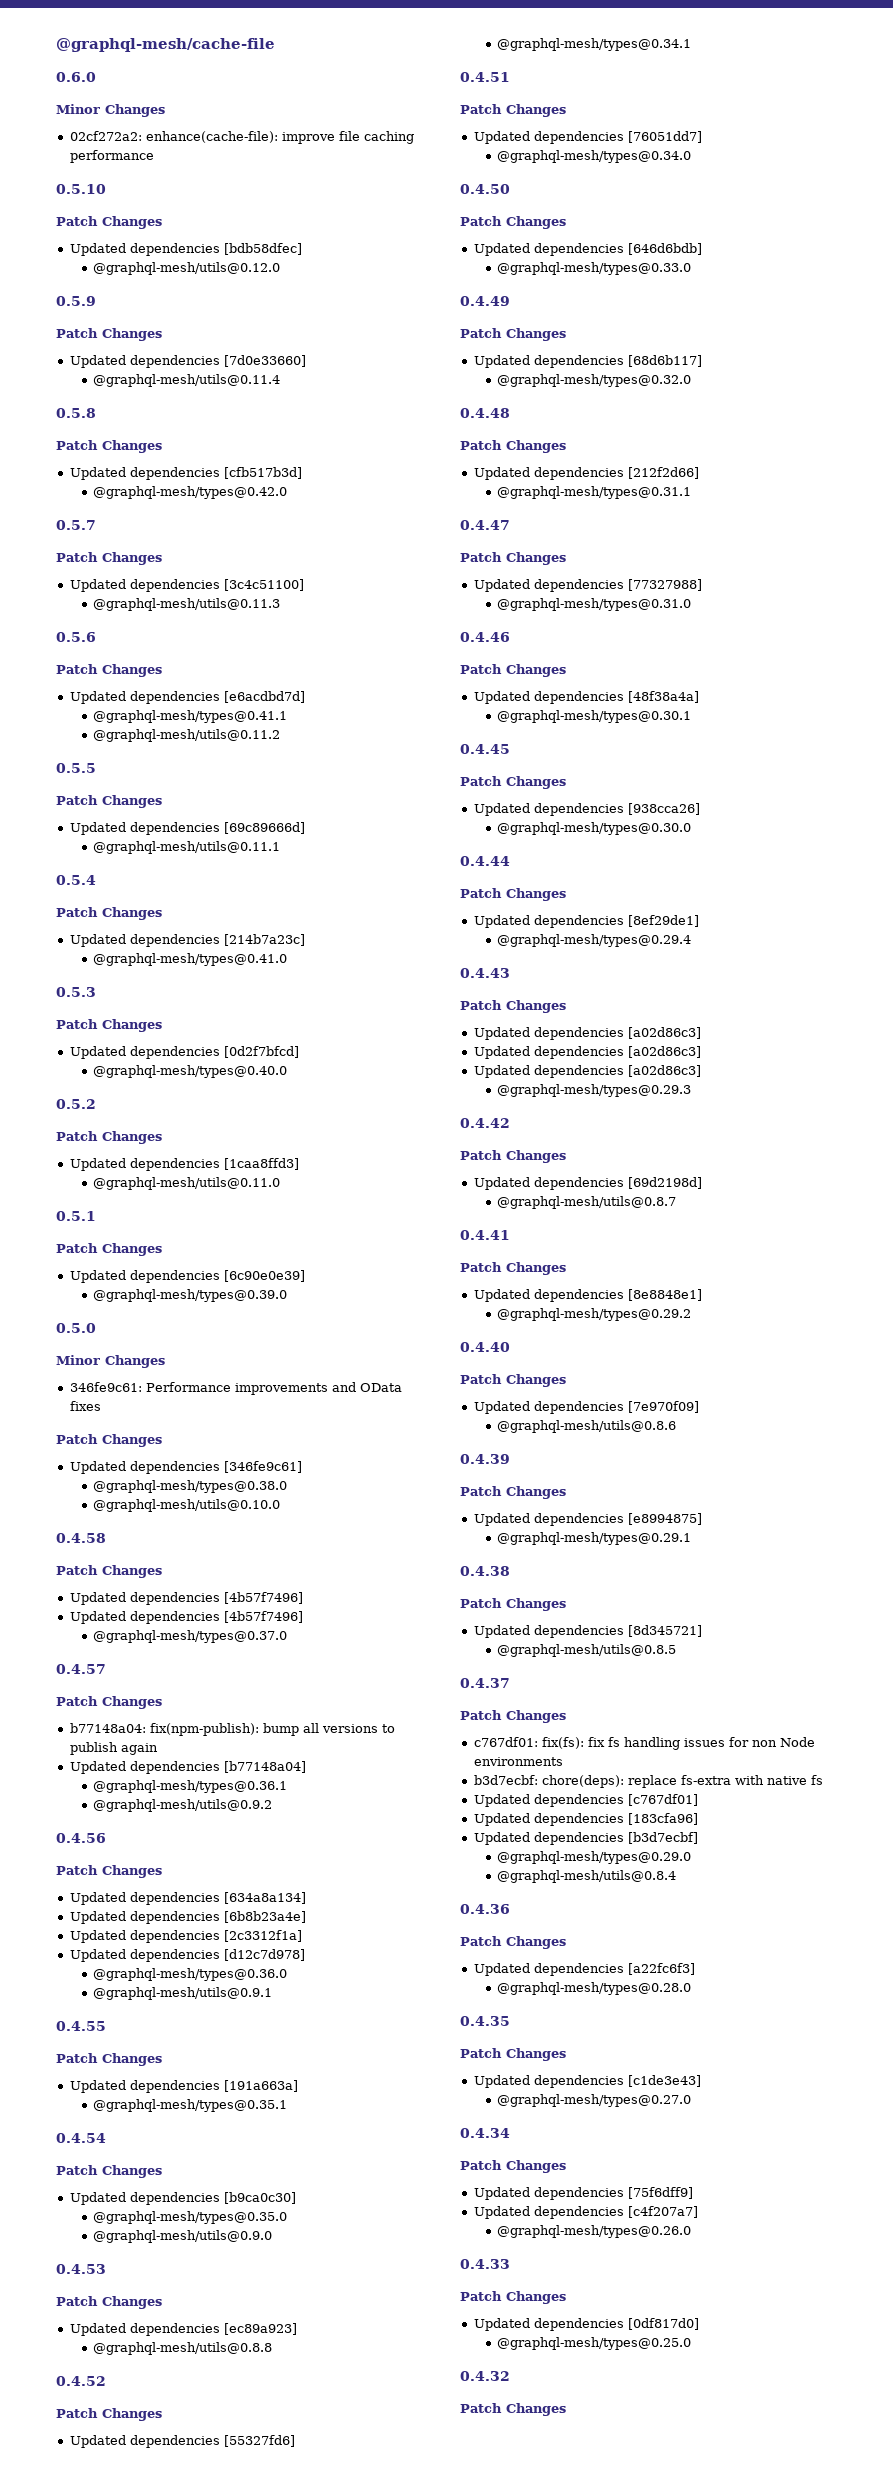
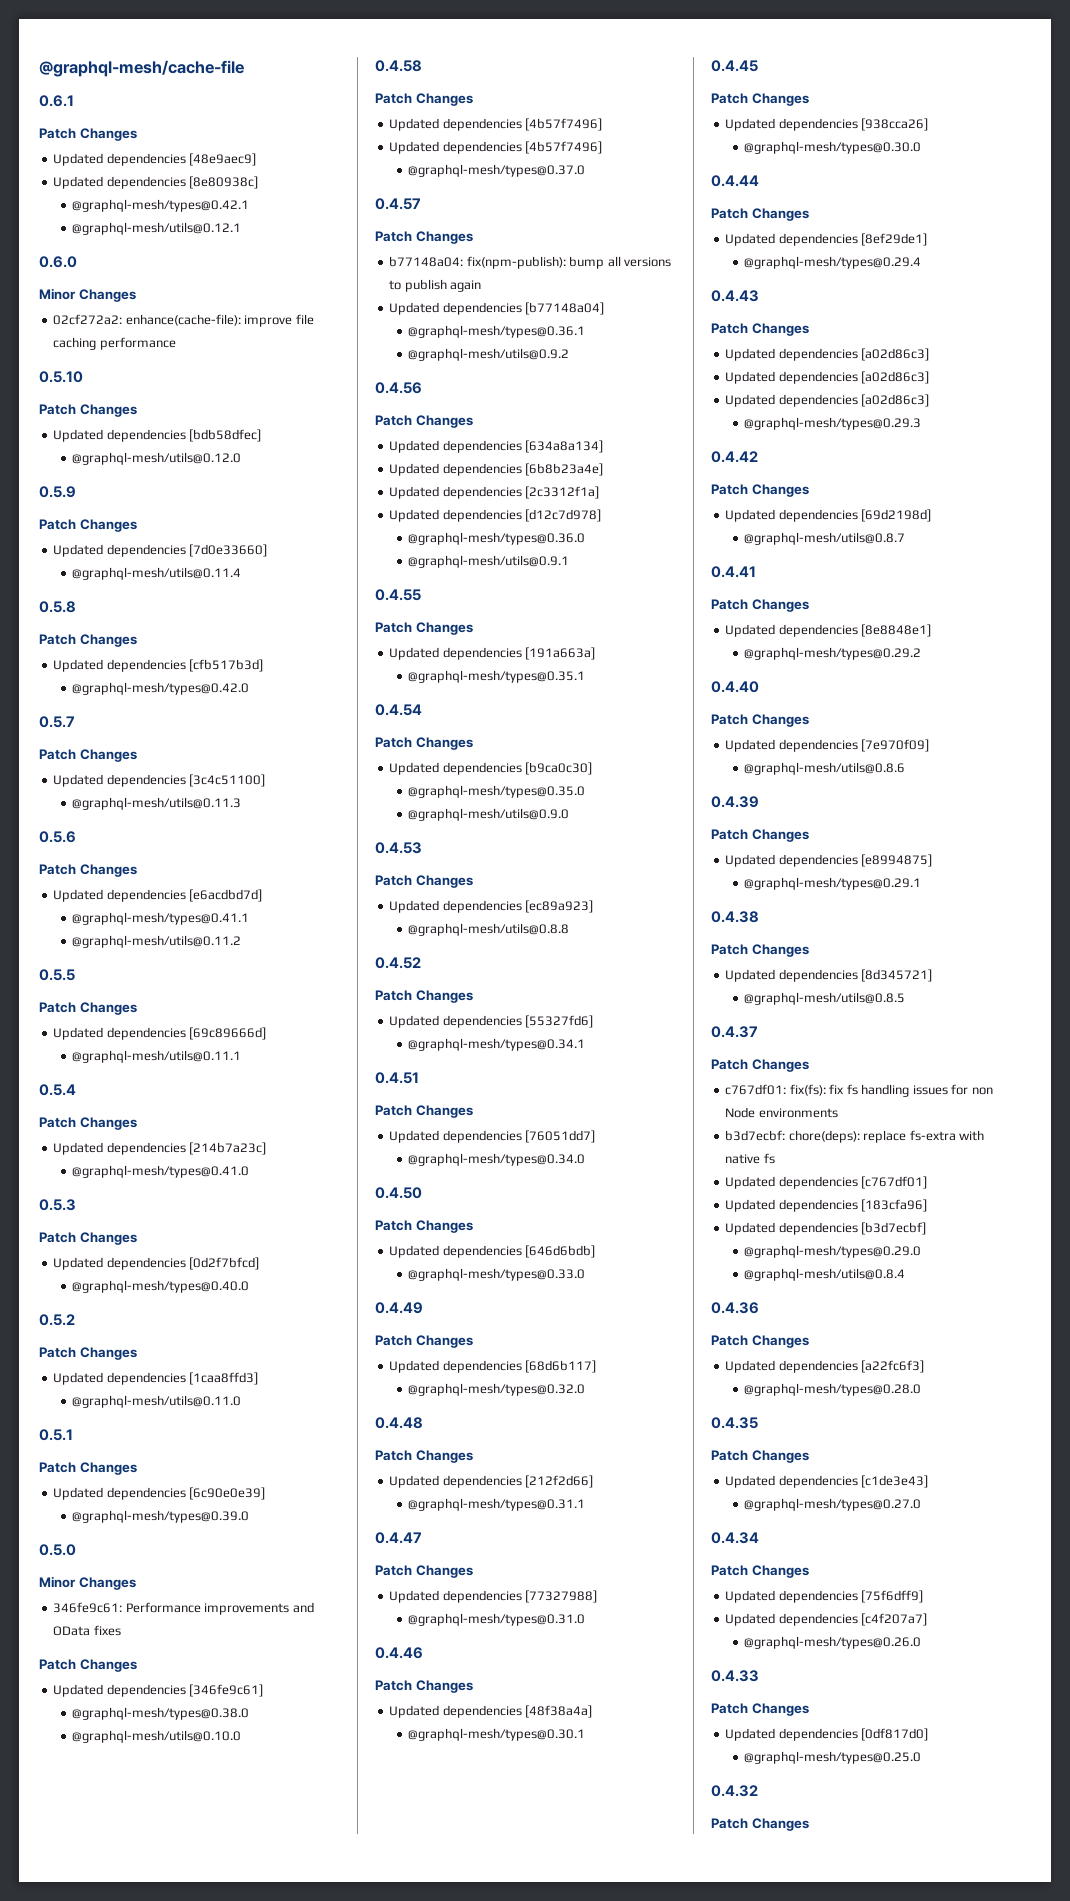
+ 0.6.1
+ Patch Changes
+ Updated dependencies [48e9aec9]
+ Updated dependencies [8e80938c]
+ @graphql-mesh/types@0.42.1
+ @graphql-mesh/utils@0.12.1

